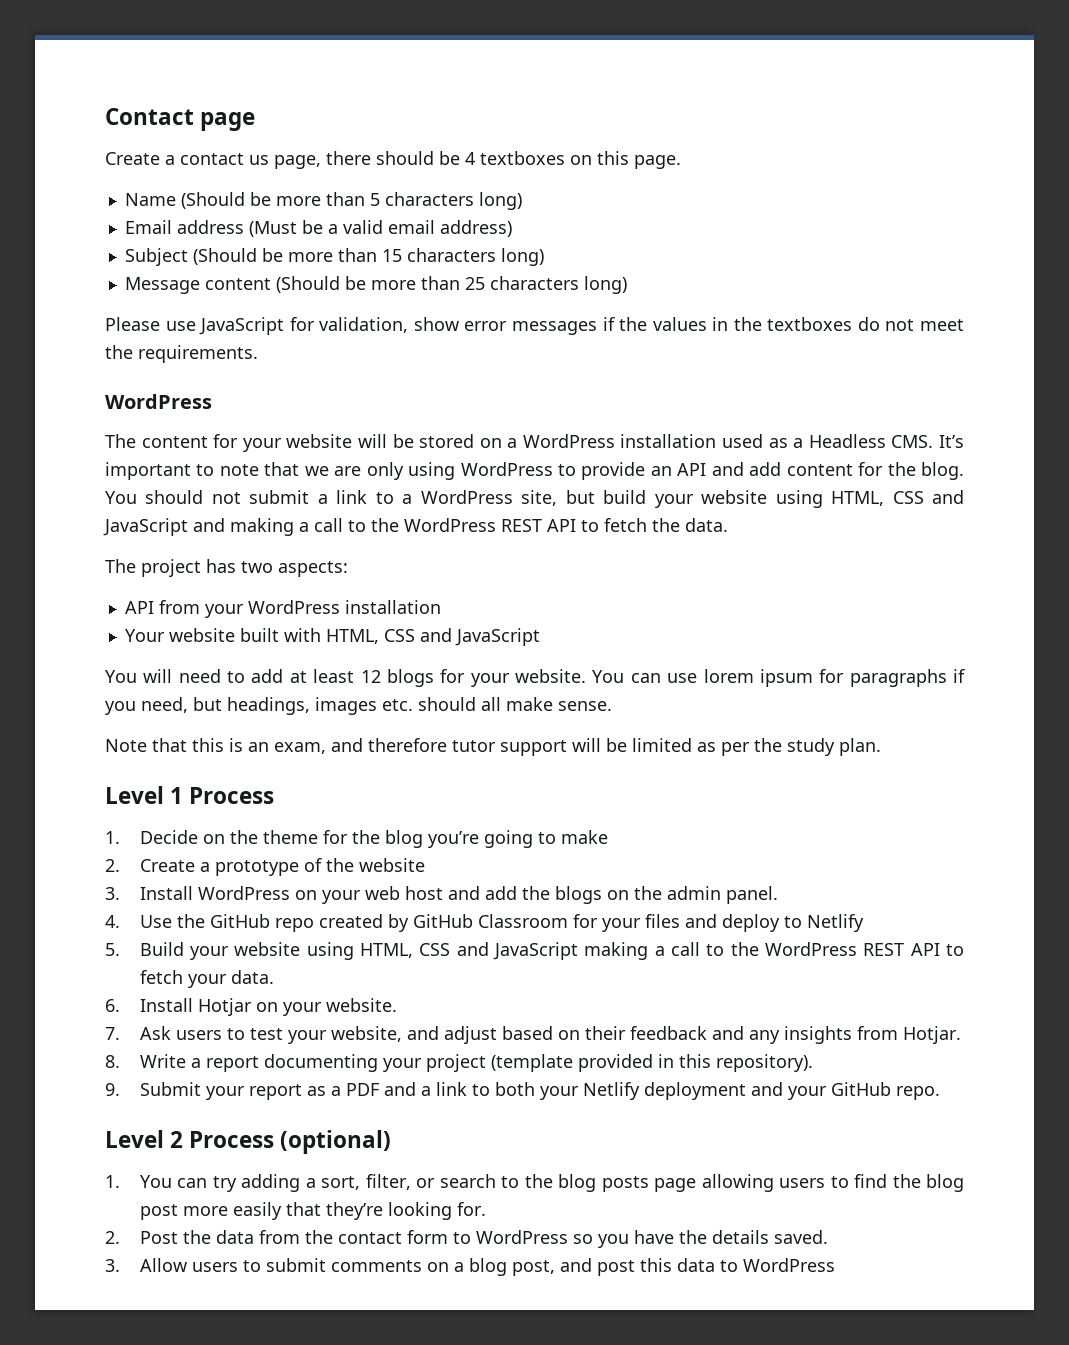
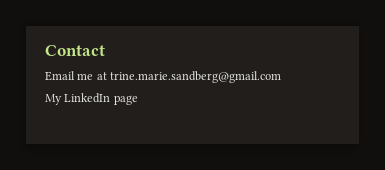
- Contact page
- Create a contact us page, there should be 4 textboxes on this page.
- Name (Should be more than 5 characters long)
- Email address (Must be a valid email address)
- Subject (Should be more than 15 characters long)
- Message content (Should be more than 25 characters long)
- Please use JavaScript for validation, show error messages if the values in the textboxes do not meet the requirements.
- WordPress
- The content for your website will be stored on a WordPress installation used as a Headless CMS. It’s important to note that we are only using WordPress to provide an API and add content for the blog. You should not submit a link to a WordPress site, but build your website using HTML, CSS and JavaScript and making a call to the WordPress REST API to fetch the data.
- The project has two aspects:
- API from your WordPress installation
- Your website built with HTML, CSS and JavaScript
- You will need to add at least 12 blogs for your website. You can use lorem ipsum for paragraphs if you need, but headings, images etc. should all make sense.
- Note that this is an exam, and therefore tutor support will be limited as per the study plan.
- Level 1 Process
- 1. Decide on the theme for the blog you’re going to make
- 2. Create a prototype of the website
- 3. Install WordPress on your web host and add the blogs on the admin panel.
- 4. Use the GitHub repo created by GitHub Classroom for your files and deploy to Netlify
- 5. Build your website using HTML, CSS and JavaScript making a call to the WordPress REST API to fetch your data.
- 6. Install Hotjar on your website.
- 7. Ask users to test your website, and adjust based on their feedback and any insights from Hotjar.
- 8. Write a report documenting your project (template provided in this repository).
- 9. Submit your report as a PDF and a link to both your Netlify deployment and your GitHub repo.
- Level 2 Process (optional)
- 1. You can try adding a sort, filter, or search to the blog posts page allowing users to find the blog post more easily that they’re looking for.
- 2. Post the data from the contact form to WordPress so you have the details saved.
- 3. Allow users to submit comments on a blog post, and post this data to WordPress
+ Contact
+ Email me at trine.marie.sandberg@gmail.com
+ My LinkedIn page

